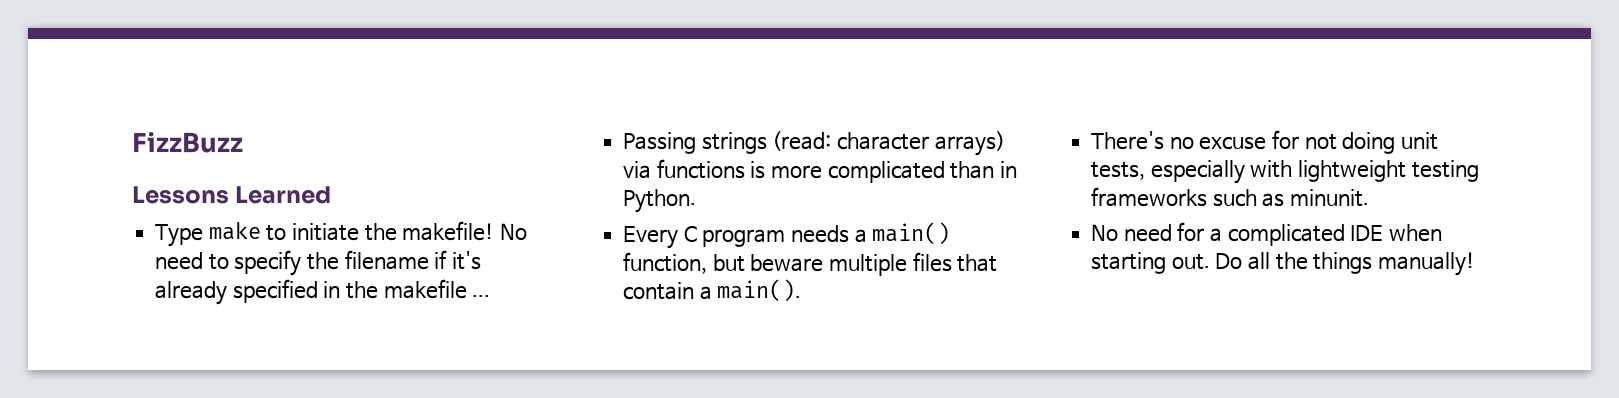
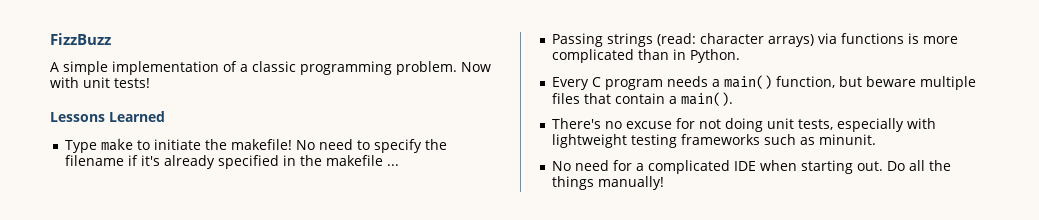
+ A simple implementation of a classic programming problem. Now with unit tests!

